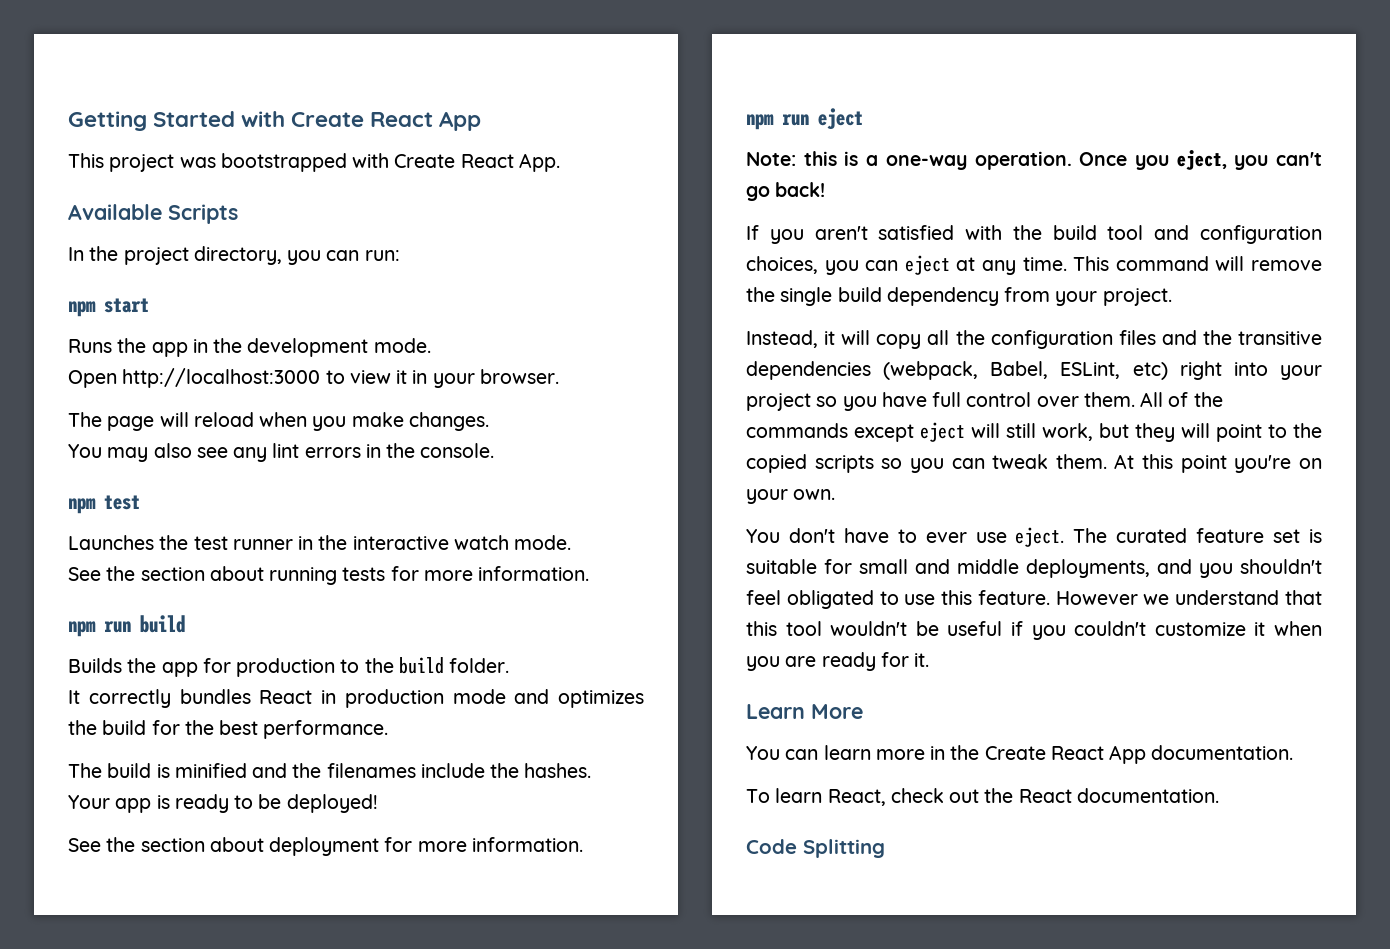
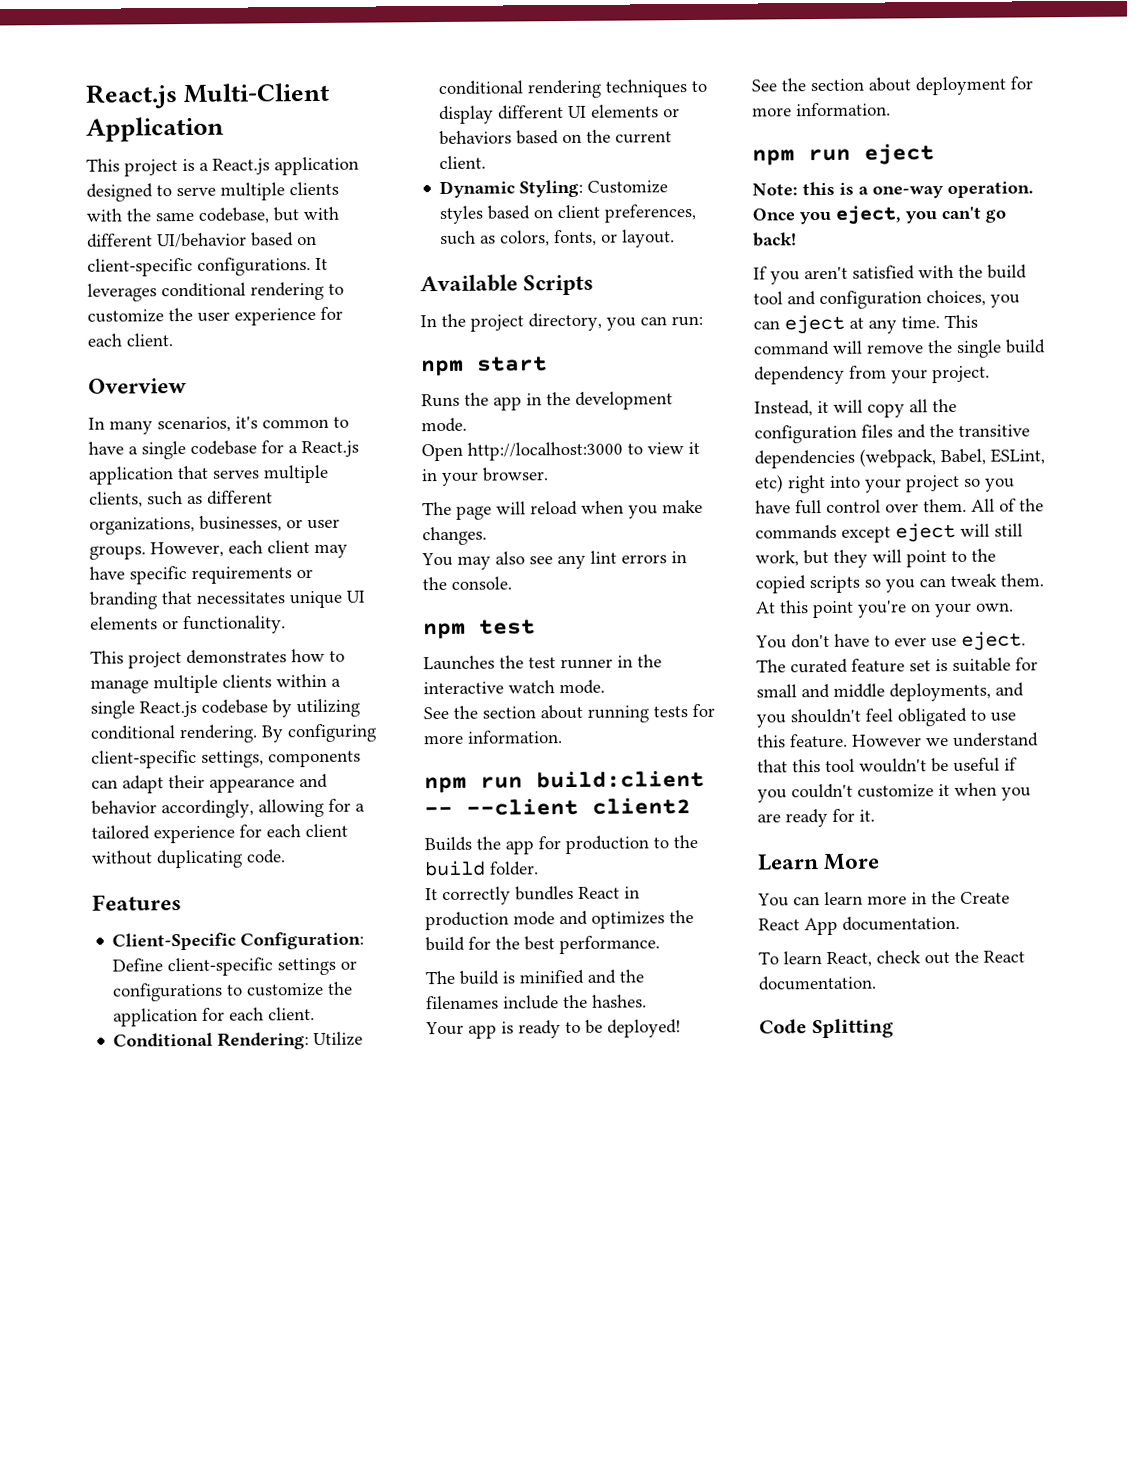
- Getting Started with Create React App
- This project was bootstrapped with Create React App.
+ React.js Multi-Client Application
+ This project is a React.js application designed to serve multiple clients with the same codebase, but with different UI/behavior based on client-specific configurations. It leverages conditional rendering to customize the user experience for each client.
+ Overview
+ In many scenarios, it's common to have a single codebase for a React.js application that serves multiple clients, such as different organizations, businesses, or user groups. However, each client may have specific requirements or branding that necessitates unique UI elements or functionality.
+ This project demonstrates how to manage multiple clients within a single React.js codebase by utilizing conditional rendering. By configuring client-specific settings, components can adapt their appearance and behavior accordingly, allowing for a tailored experience for each client without duplicating code.
+ Features
+ Client-Specific Configuration: Define client-specific settings or configurations to customize the application for each client.
+ Conditional Rendering: Utilize conditional rendering techniques to display different UI elements or behaviors based on the current client.
+ Dynamic Styling: Customize styles based on client preferences, such as colors, fonts, or layout.
- npm run build
+ npm run build:client -- --client client2

